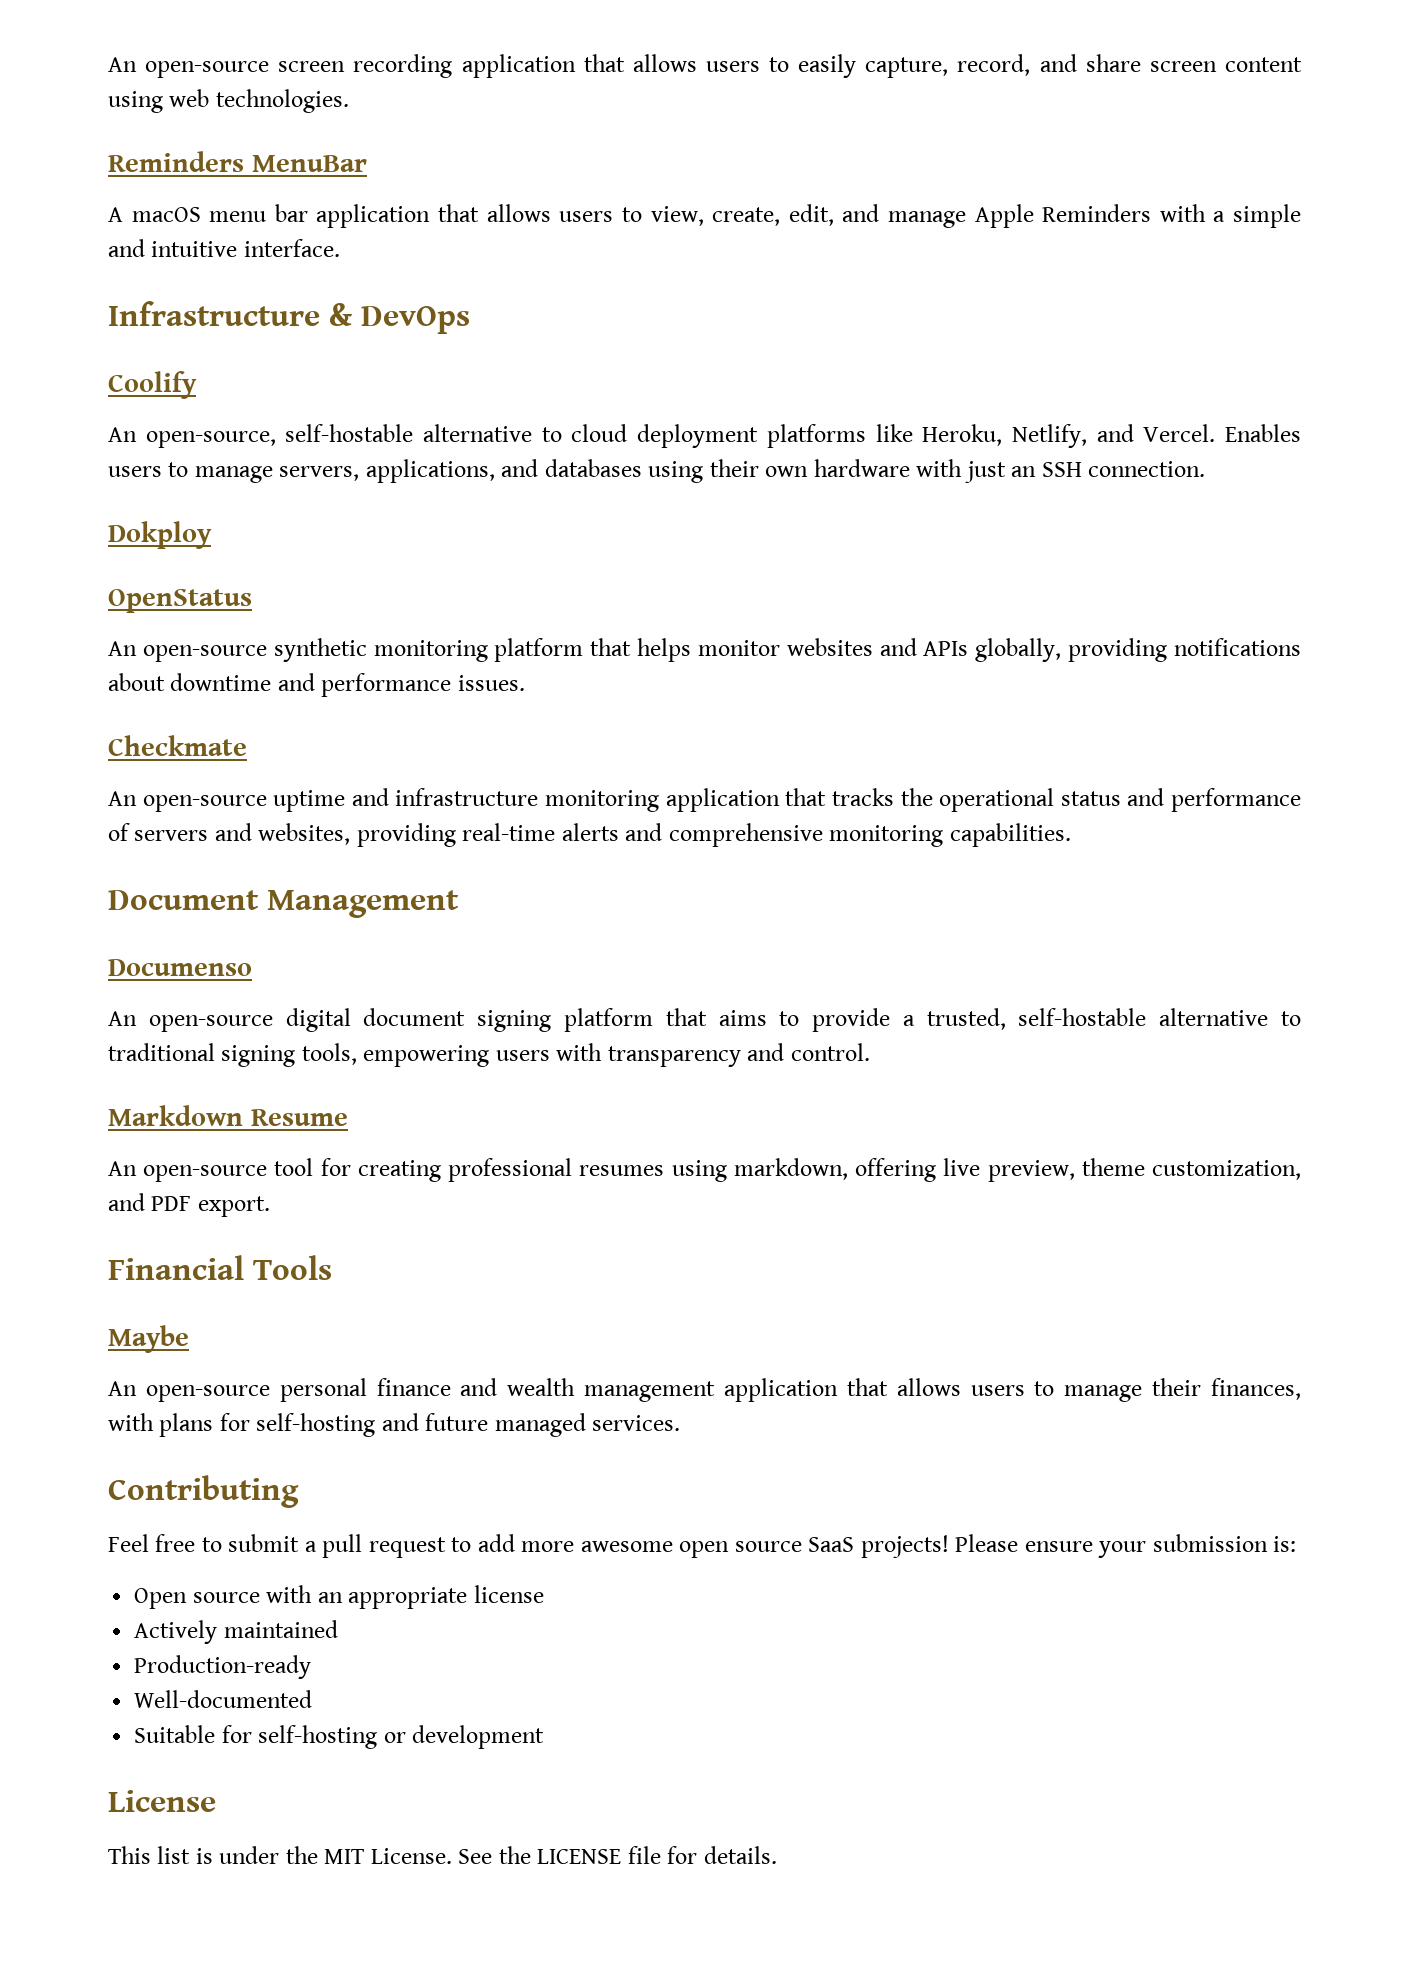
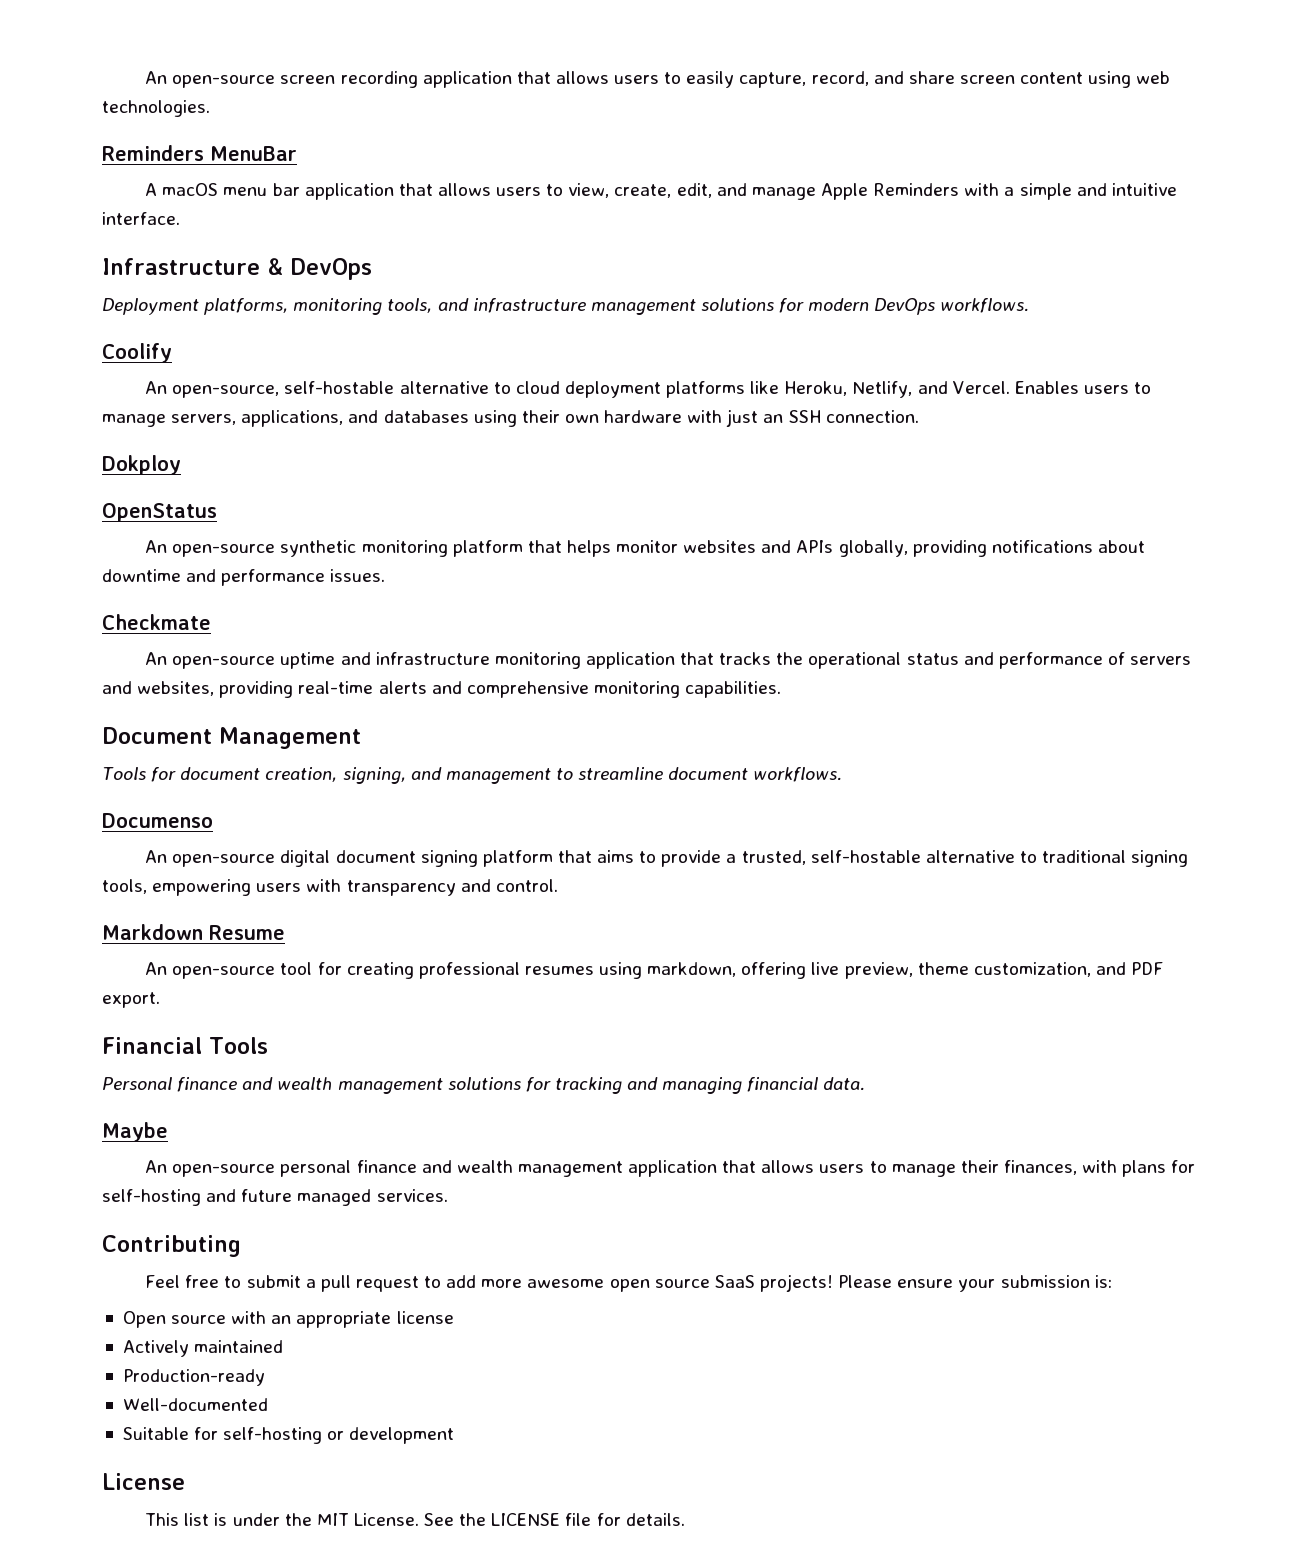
+ Deployment platforms, monitoring tools, and infrastructure management solutions for modern DevOps workflows.
+ Tools for document creation, signing, and management to streamline document workflows.
+ Personal finance and wealth management solutions for tracking and managing financial data.

